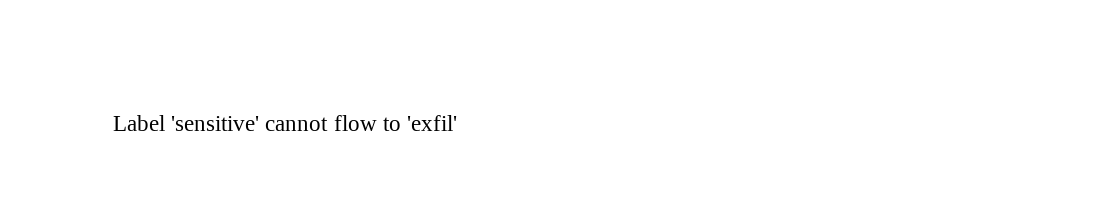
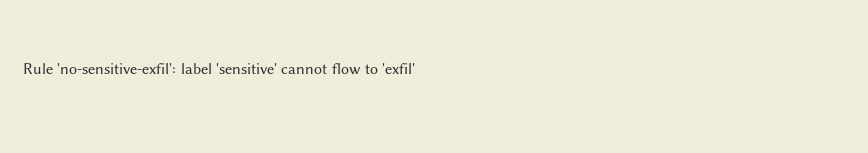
- Label 'sensitive' cannot flow to 'exfil'
+ Rule 'no-sensitive-exfil': label 'sensitive' cannot flow to 'exfil'

